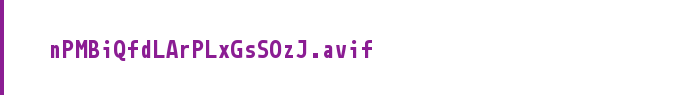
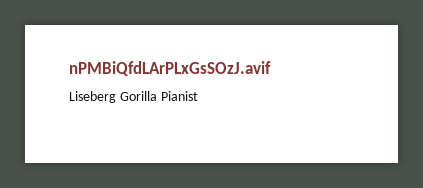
+ Liseberg Gorilla Pianist

